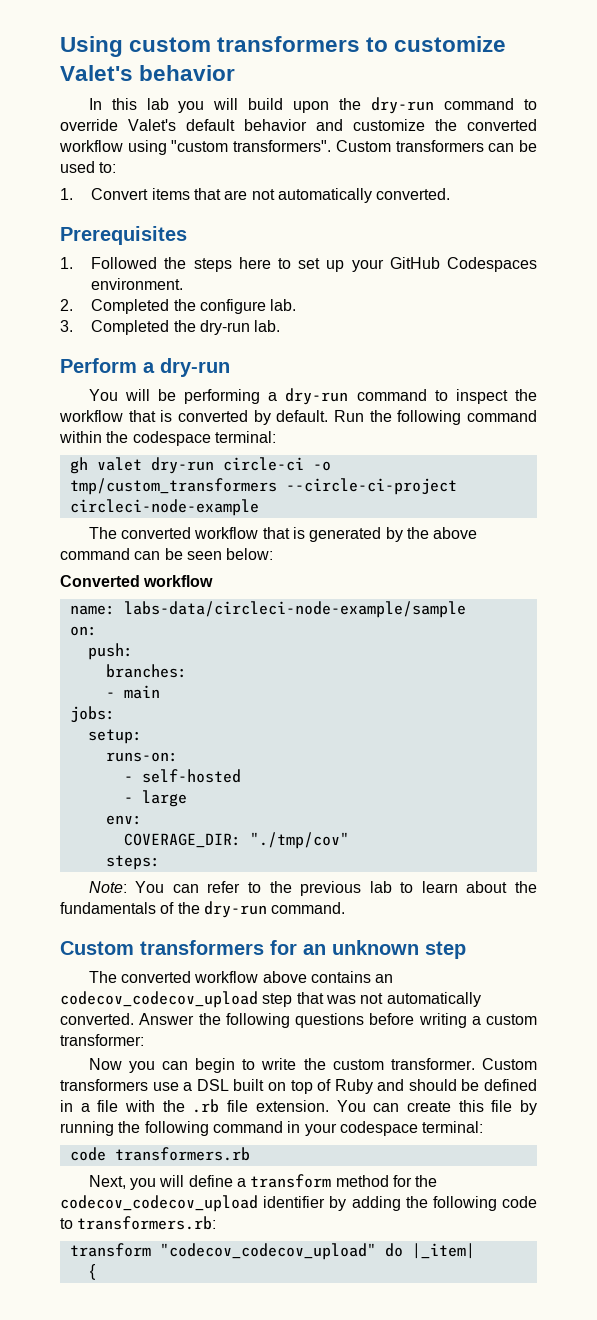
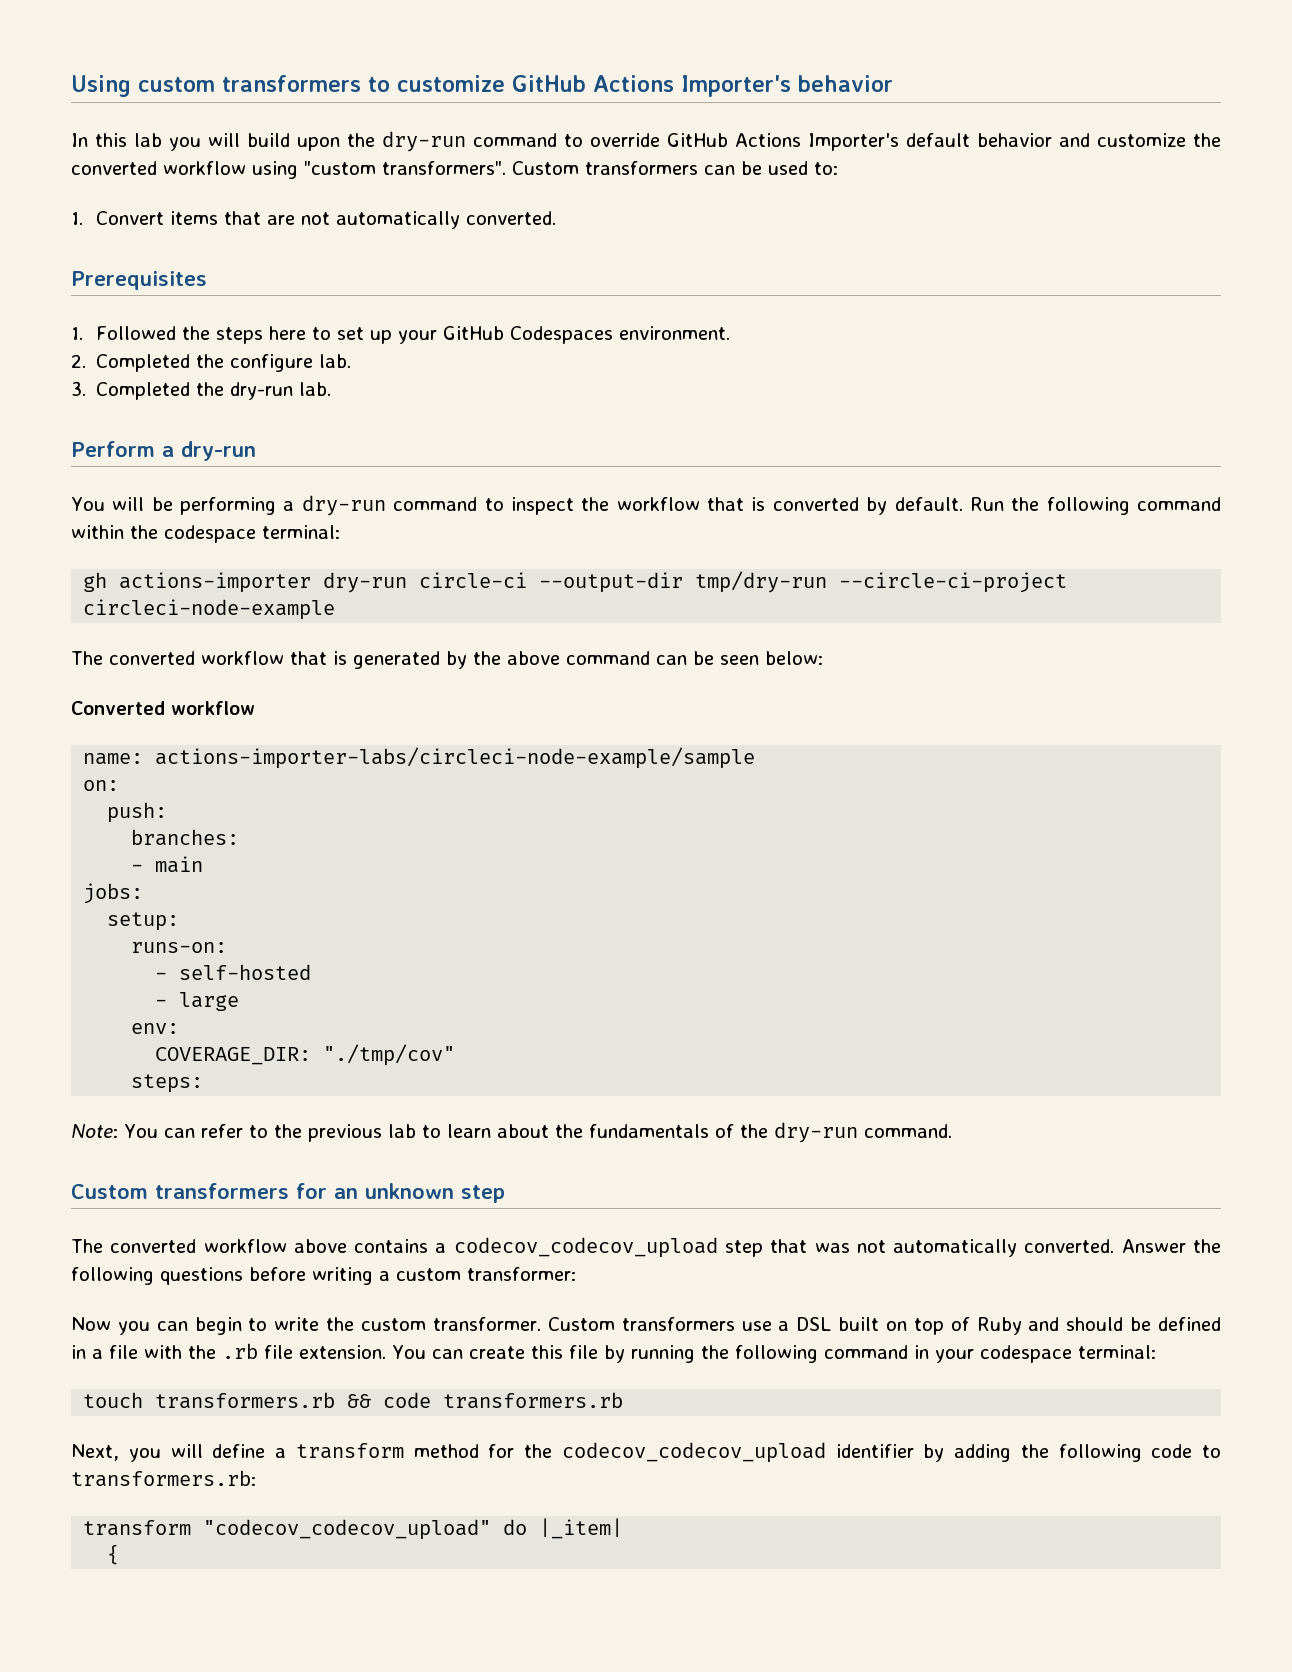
- Using custom transformers to customize Valet's behavior
+ Using custom transformers to customize GitHub Actions Importer's behavior
- In this lab you will build upon the dry-run command to override Valet's default behavior and customize the converted workflow using "custom transformers".
+ In this lab you will build upon the dry-run command to override GitHub Actions Importer's default behavior and customize the converted workflow using "custom transformers".
- gh valet dry-run circle-ci -o tmp/custom_transformers --circle-ci-project circleci-node-example
+ gh actions-importer dry-run circle-ci --output-dir tmp/dry-run --circle-ci-project circleci-node-example
- name: labs-data/circleci-node-example/sample
+ name: actions-importer-labs/circleci-node-example/sample
- The converted workflow above contains an codecov_codecov_upload step that was not automatically converted.
+ The converted workflow above contains a codecov_codecov_upload step that was not automatically converted.
- code transformers.rb
+ touch transformers.rb && code transformers.rb

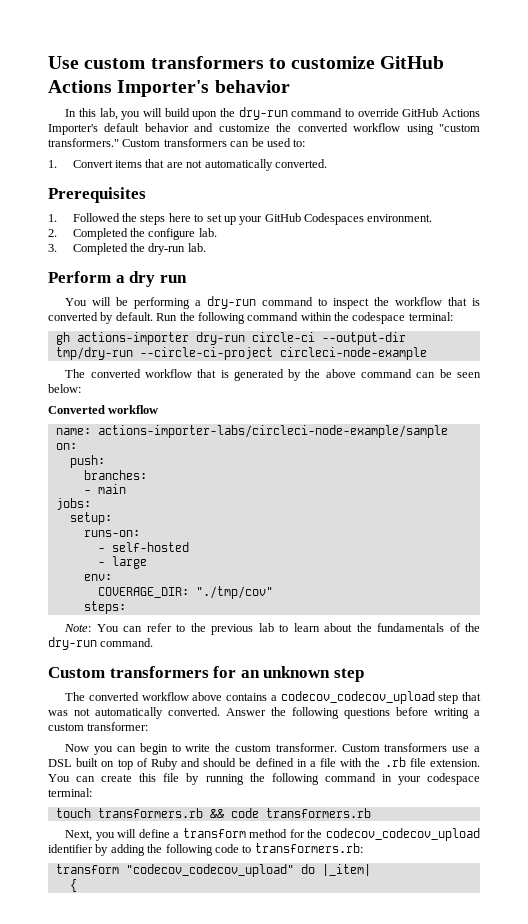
- Using custom transformers to customize GitHub Actions Importer's behavior
+ Use custom transformers to customize GitHub Actions Importer's behavior
- In this lab you will build upon the dry-run command to override GitHub Actions Importer's default behavior and customize the converted workflow using "custom transformers".
+ In this lab, you will build upon the dry-run command to override GitHub Actions Importer's default behavior and customize the converted workflow using "custom transformers."
- Perform a dry-run
+ Perform a dry run

